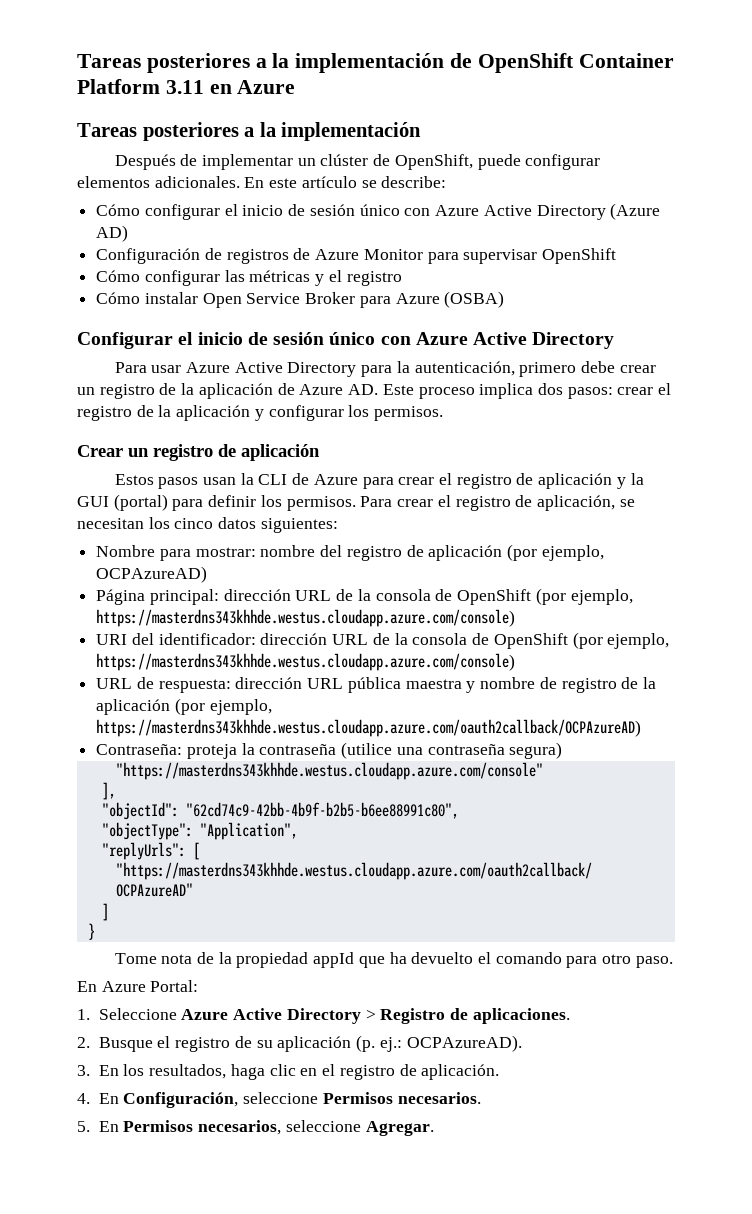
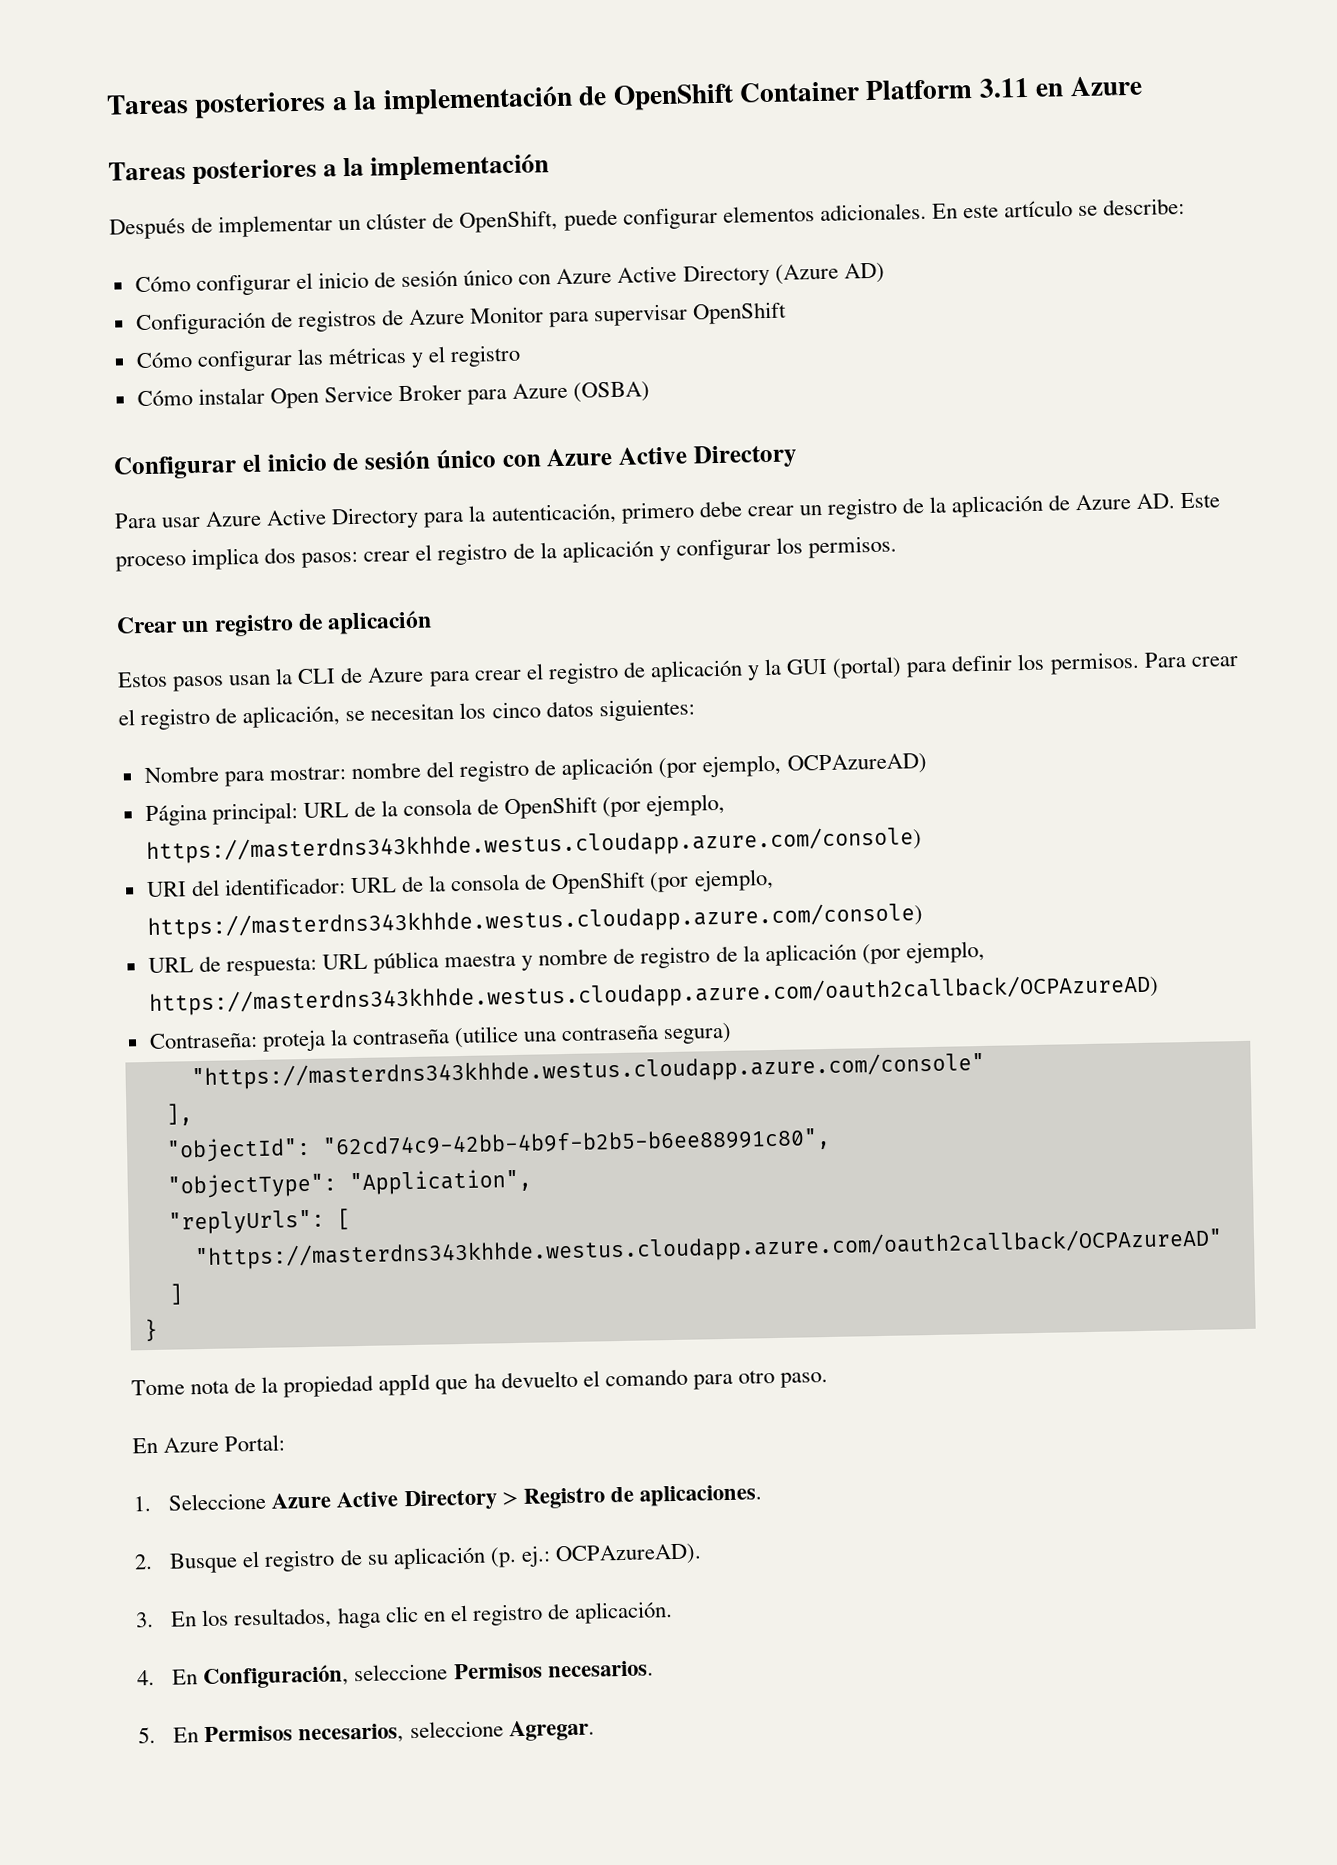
- Página principal: dirección URL de la consola de OpenShift (por ejemplo, https://masterdns343khhde.westus.cloudapp.azure.com/console)
+ Página principal: URL de la consola de OpenShift (por ejemplo, https://masterdns343khhde.westus.cloudapp.azure.com/console)
- URI del identificador: dirección URL de la consola de OpenShift (por ejemplo, https://masterdns343khhde.westus.cloudapp.azure.com/console)
+ URI del identificador: URL de la consola de OpenShift (por ejemplo, https://masterdns343khhde.westus.cloudapp.azure.com/console)
- URL de respuesta: dirección URL pública maestra y nombre de registro de la aplicación (por ejemplo, https://masterdns343khhde.westus.cloudapp.azure.com/oauth2callback/OCPAzureAD)
+ URL de respuesta: URL pública maestra y nombre de registro de la aplicación (por ejemplo, https://masterdns343khhde.westus.cloudapp.azure.com/oauth2callback/OCPAzureAD)

